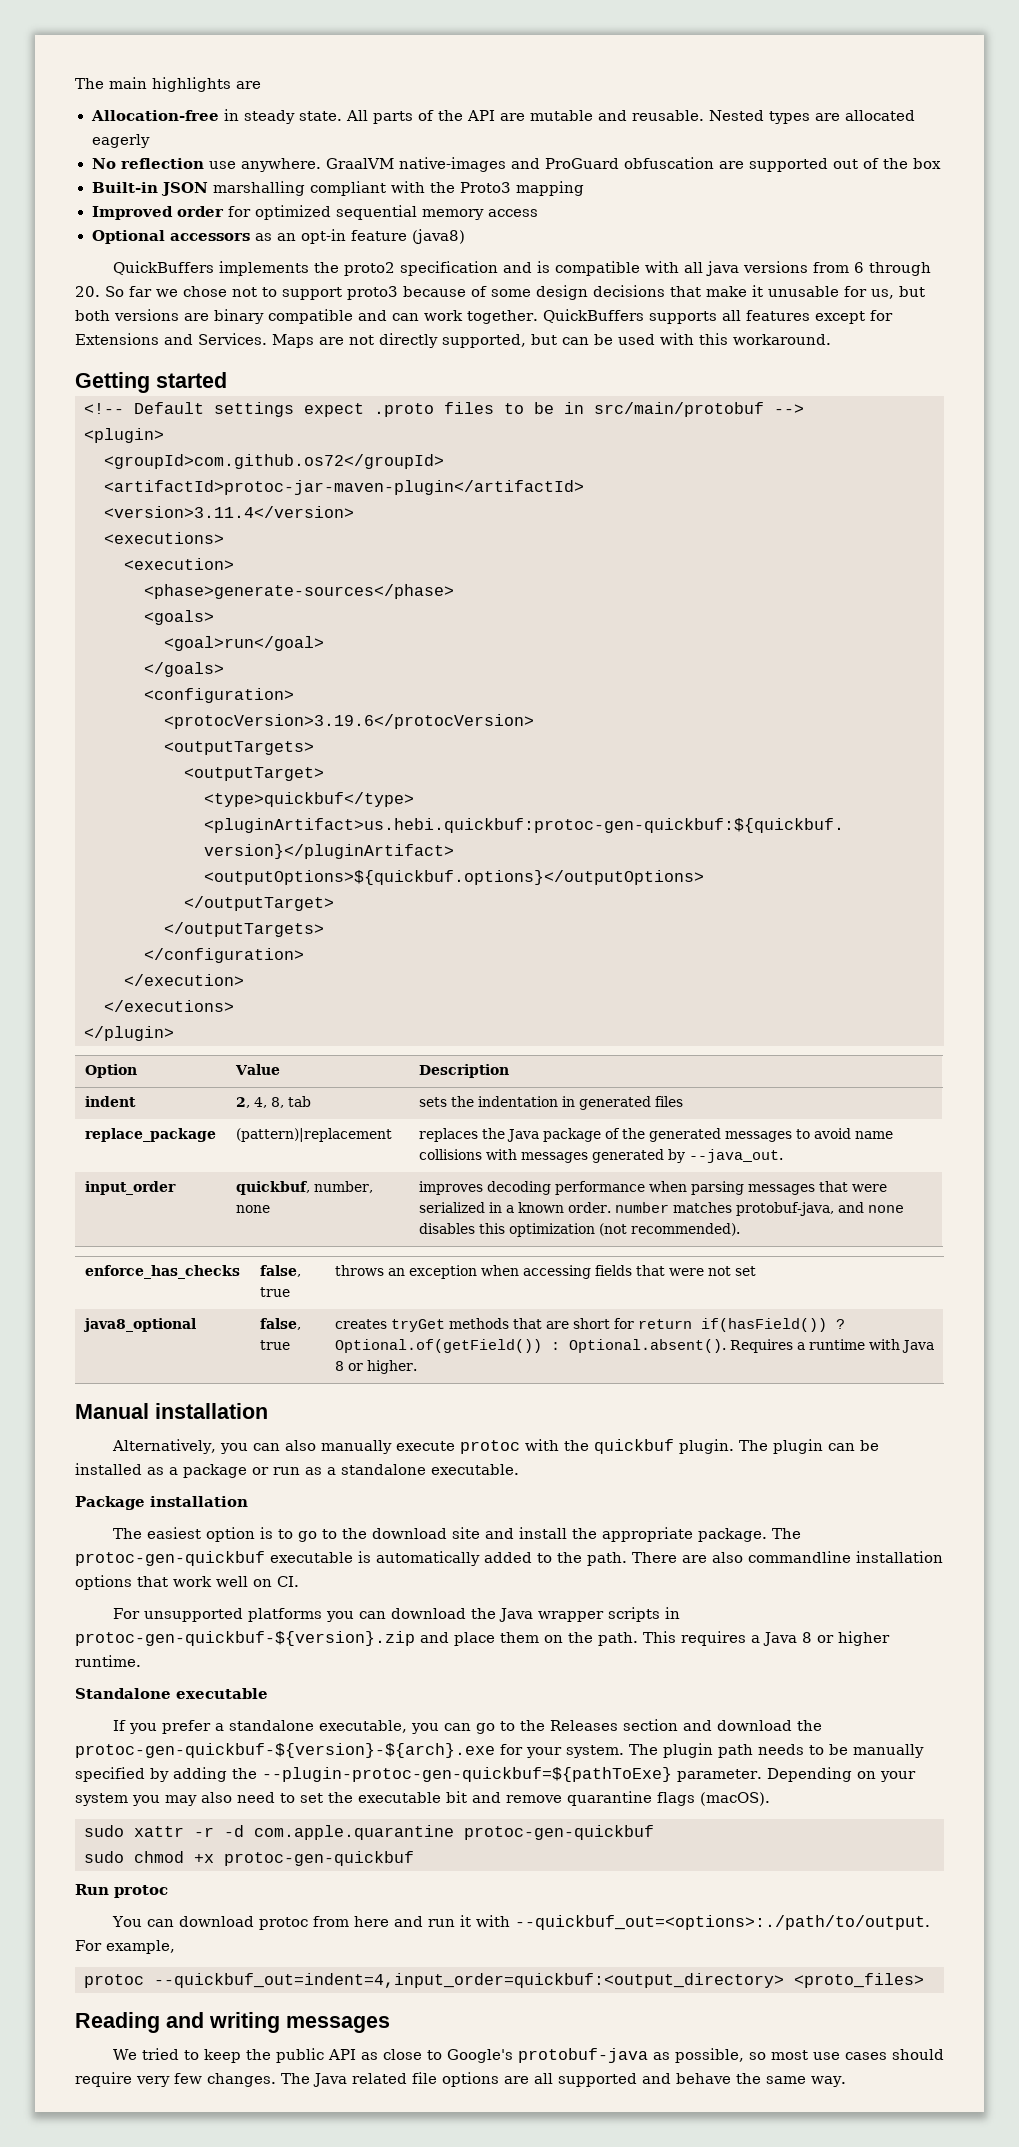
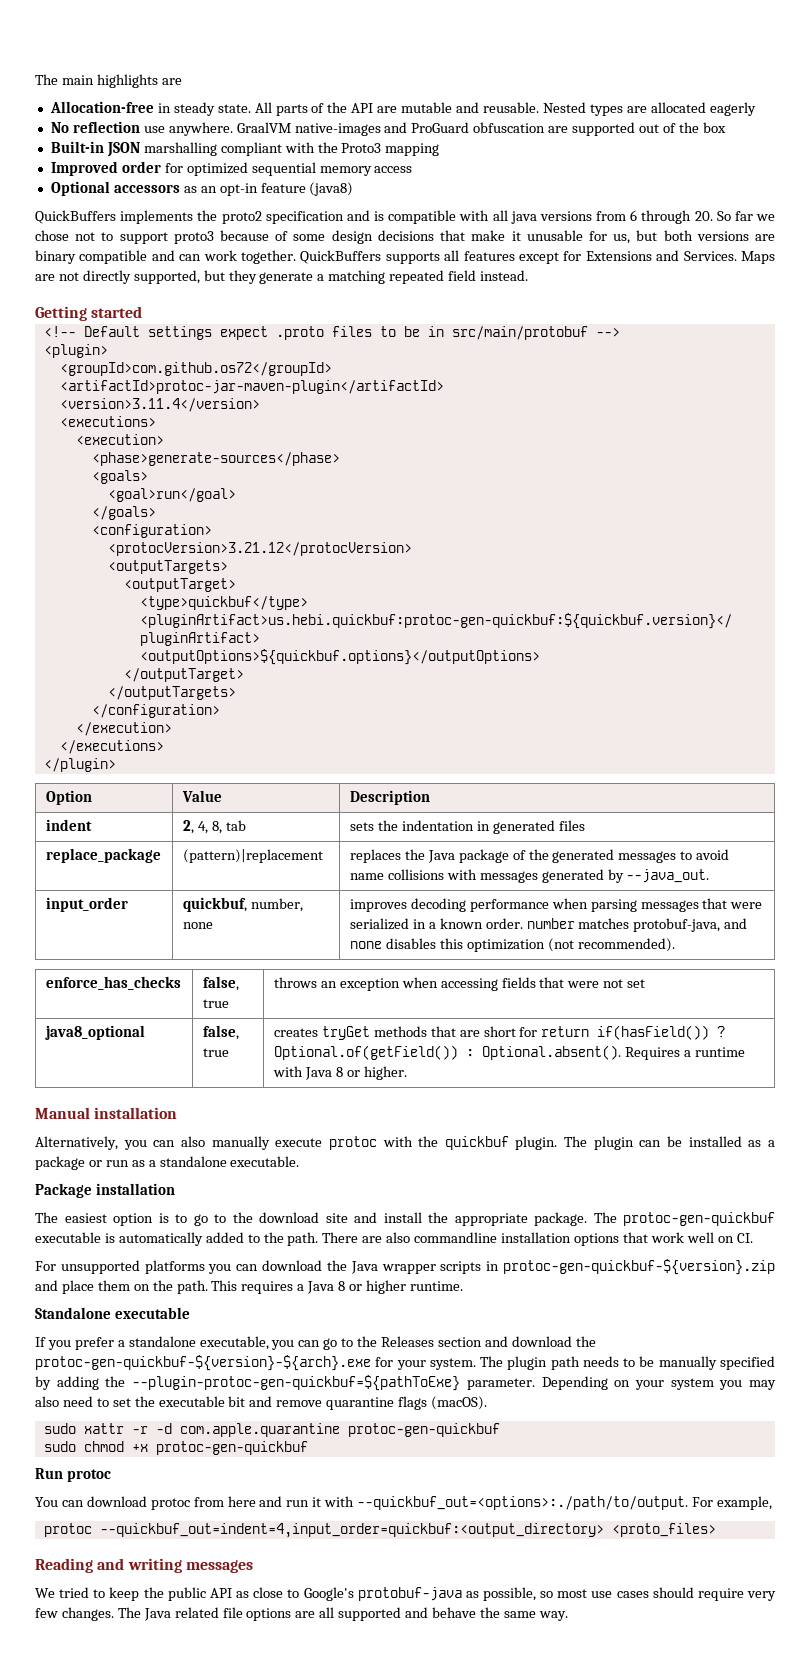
- Maps are not directly supported, but can be used with this workaround.
+ Maps are not directly supported, but they generate a matching repeated field instead.
- <protocVersion>3.19.6</protocVersion>
+ <protocVersion>3.21.12</protocVersion>

